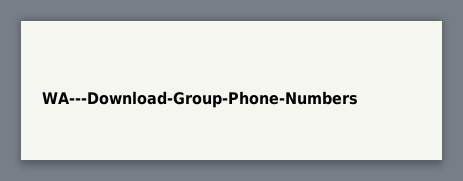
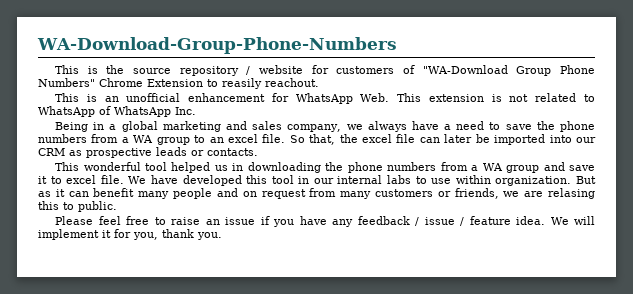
- WA---Download-Group-Phone-Numbers
+ WA-Download-Group-Phone-Numbers
+ This is the source repository / website for customers of "WA-Download Group Phone Numbers" Chrome Extension to reasily reachout.
+ This is an unofficial enhancement for WhatsApp Web. This extension is not related to WhatsApp of WhatsApp Inc.
+ Being in a global marketing and sales company, we always have a need to save the phone numbers from a WA group to an excel file. So that, the excel file can later be imported into our CRM as prospective leads or contacts.
+ This wonderful tool helped us in downloading the phone numbers from a WA group and save it to excel file. We have developed this tool in our internal labs to use within organization. But as it can benefit many people and on request from many customers or friends, we are relasing this to public.
+ Please feel free to raise an issue if you have any feedback / issue / feature idea. We will implement it for you, thank you.

